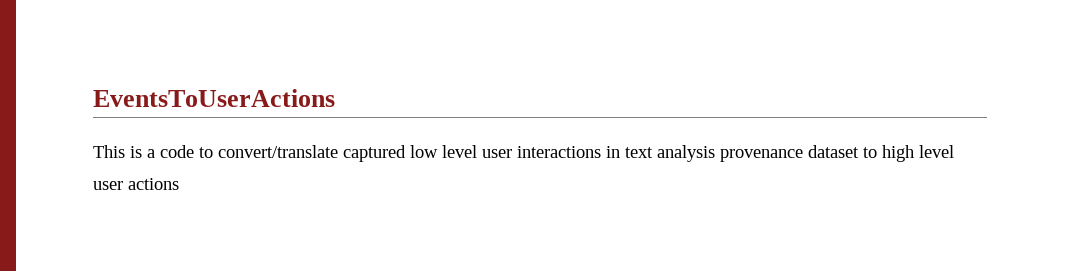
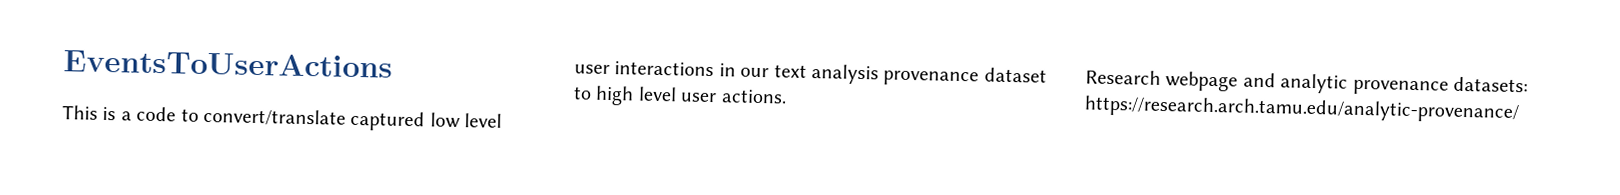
- This is a code to convert/translate captured low level user interactions in text analysis provenance dataset to high level user actions
+ This is a code to convert/translate captured low level user interactions in our text analysis provenance dataset to high level user actions.
+ Research webpage and analytic provenance datasets: https://research.arch.tamu.edu/analytic-provenance/

